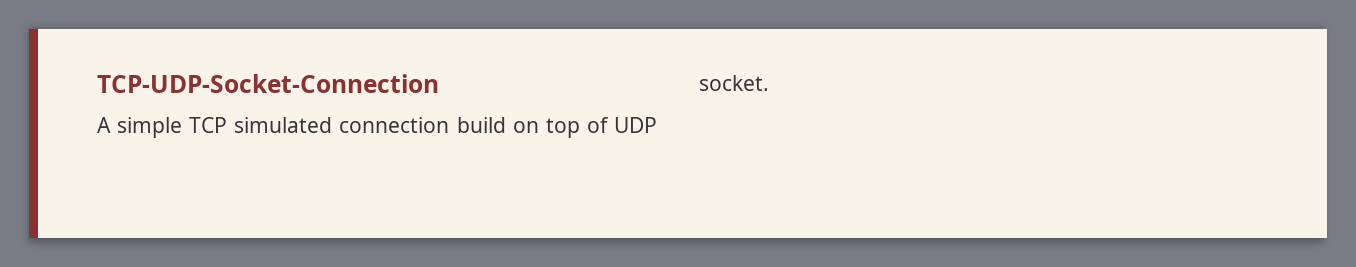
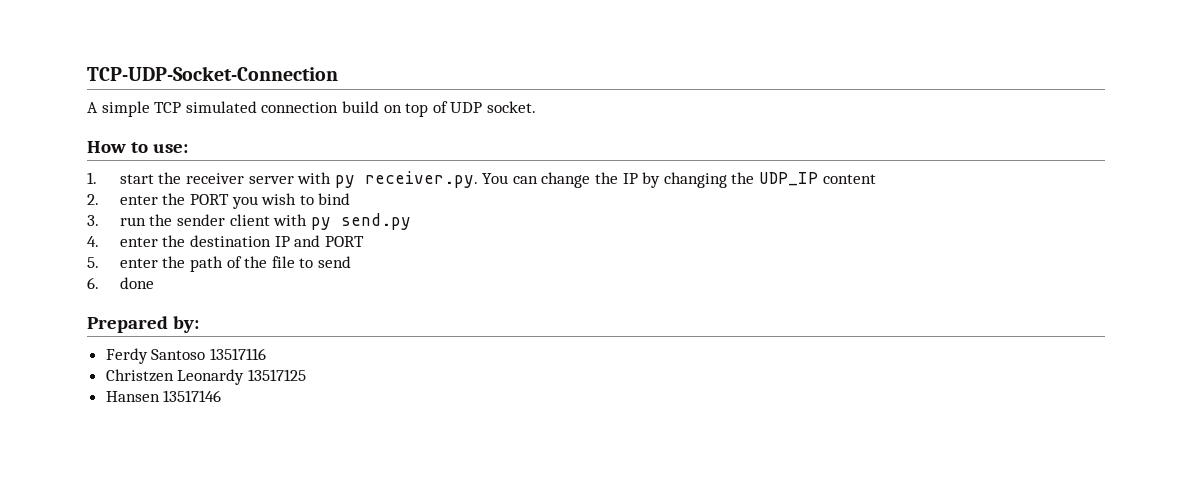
+ How to use:
+ 1. start the receiver server with py receiver.py. You can change the IP by changing the UDP_IP content
+ 2. enter the PORT you wish to bind
+ 3. run the sender client with py send.py
+ 4. enter the destination IP and PORT
+ 5. enter the path of the file to send
+ 6. done
+ Prepared by:
+ Ferdy Santoso 13517116
+ Christzen Leonardy 13517125
+ Hansen 13517146

